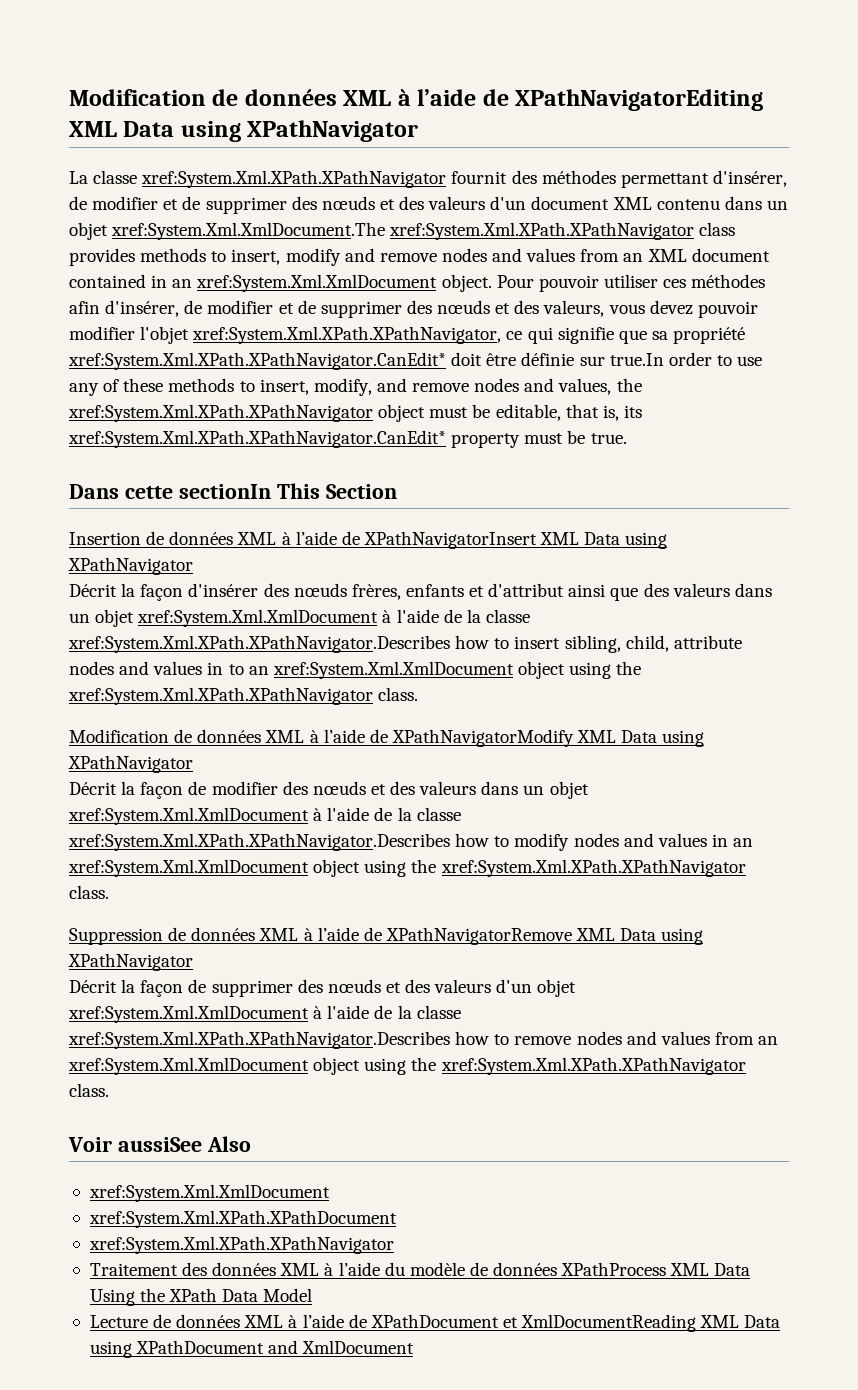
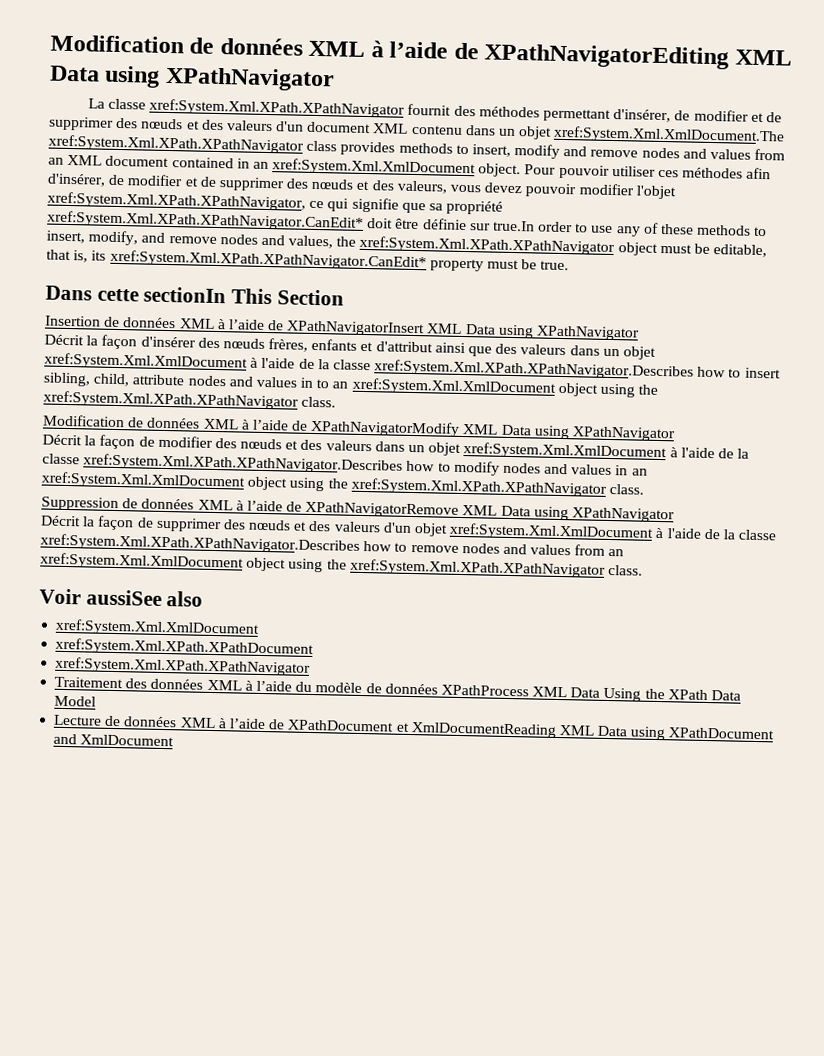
- Voir aussiSee Also
+ Voir aussiSee also

